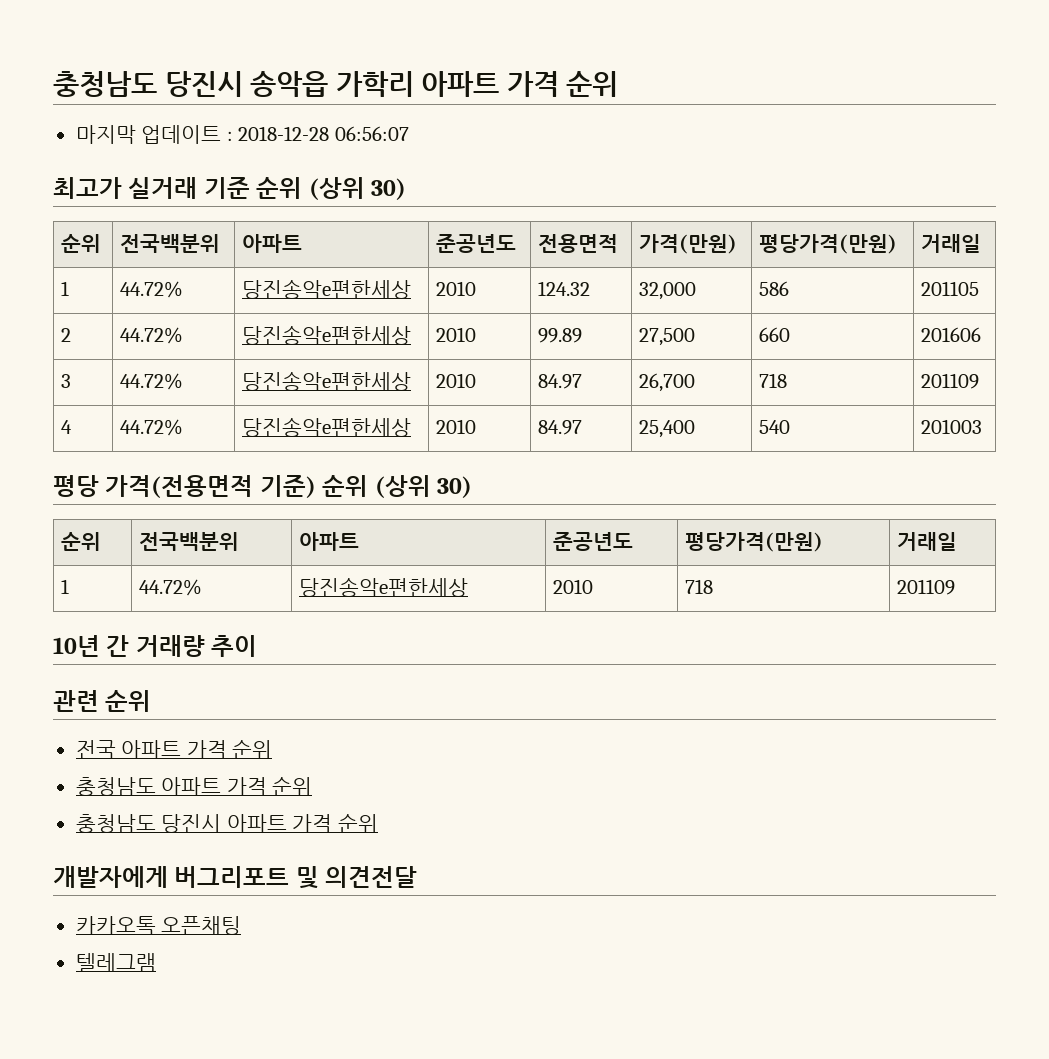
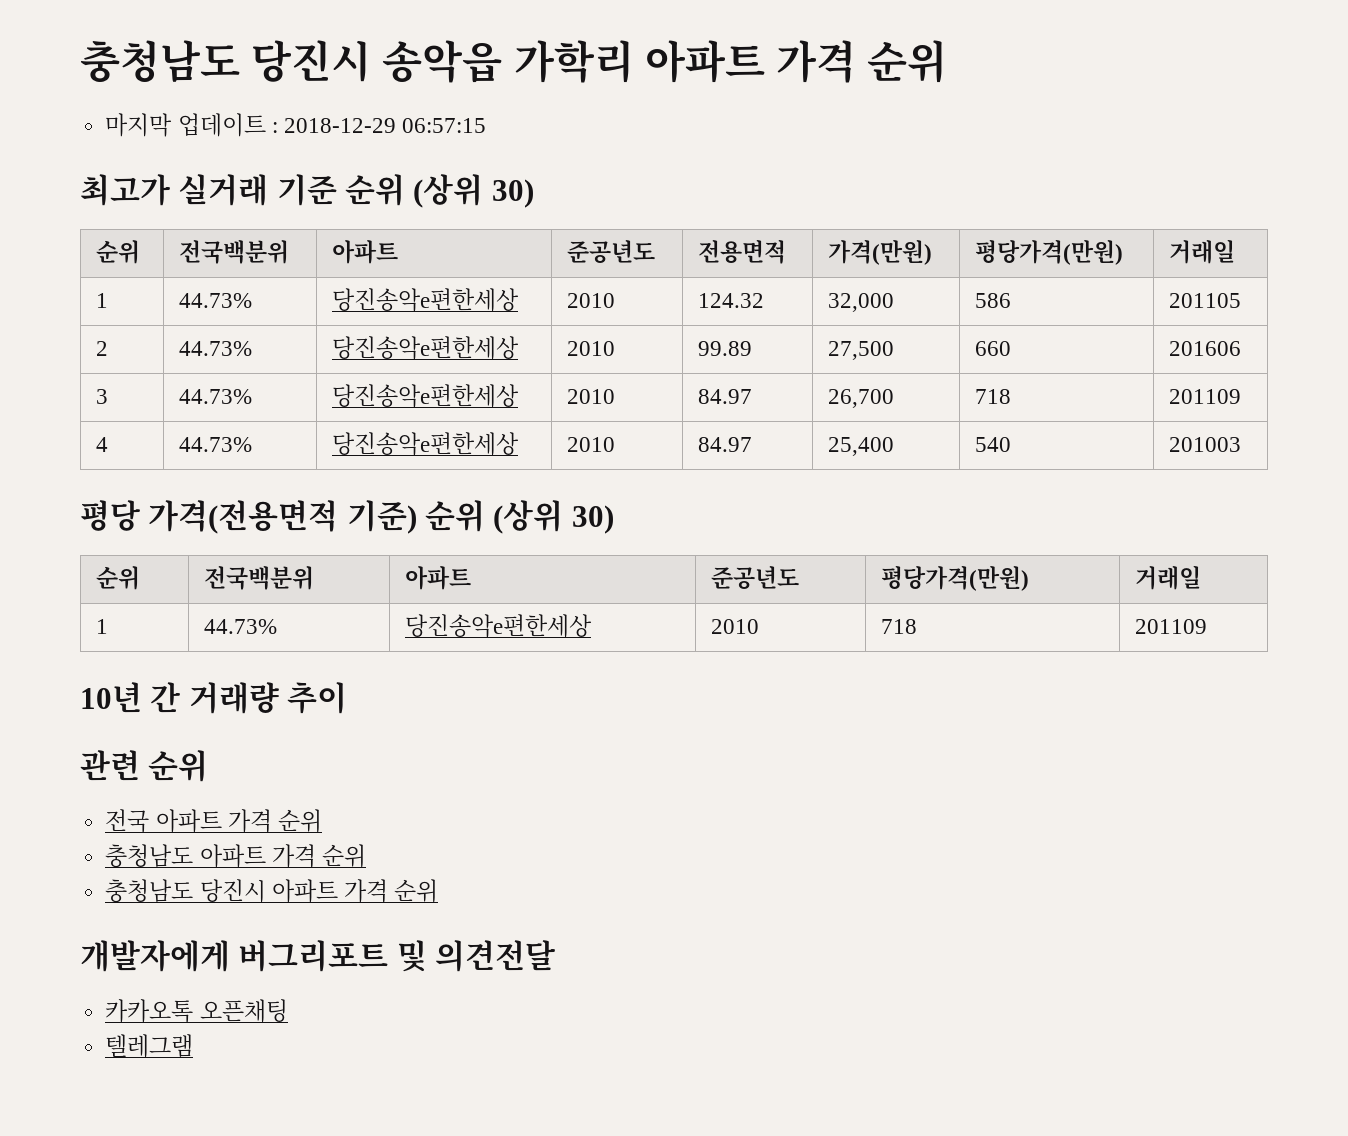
- 마지막 업데이트 : 2018-12-28 06:56:07
+ 마지막 업데이트 : 2018-12-29 06:57:15
- 1 | 44.72% | 당진송악e편한세상 | 2010 | 124.32 | 32,000 | 586 | 201105
+ 1 | 44.73% | 당진송악e편한세상 | 2010 | 124.32 | 32,000 | 586 | 201105
- 2 | 44.72% | 당진송악e편한세상 | 2010 | 99.89 | 27,500 | 660 | 201606
+ 2 | 44.73% | 당진송악e편한세상 | 2010 | 99.89 | 27,500 | 660 | 201606
- 3 | 44.72% | 당진송악e편한세상 | 2010 | 84.97 | 26,700 | 718 | 201109
+ 3 | 44.73% | 당진송악e편한세상 | 2010 | 84.97 | 26,700 | 718 | 201109
- 4 | 44.72% | 당진송악e편한세상 | 2010 | 84.97 | 25,400 | 540 | 201003
+ 4 | 44.73% | 당진송악e편한세상 | 2010 | 84.97 | 25,400 | 540 | 201003
- 1 | 44.72% | 당진송악e편한세상 | 2010 | 718 | 201109
+ 1 | 44.73% | 당진송악e편한세상 | 2010 | 718 | 201109

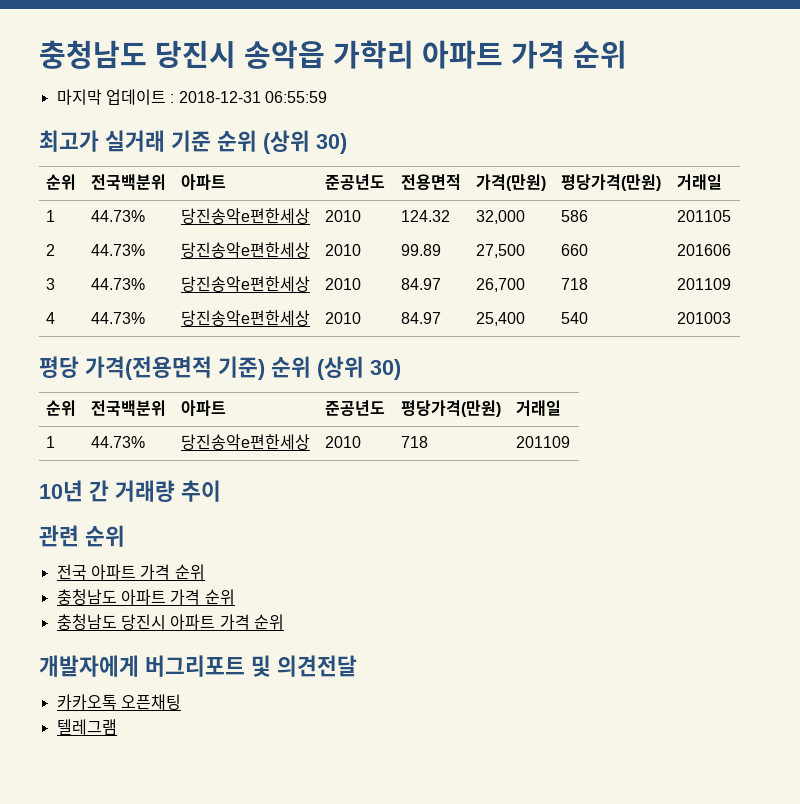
- 마지막 업데이트 : 2018-12-29 06:57:15
+ 마지막 업데이트 : 2018-12-31 06:55:59

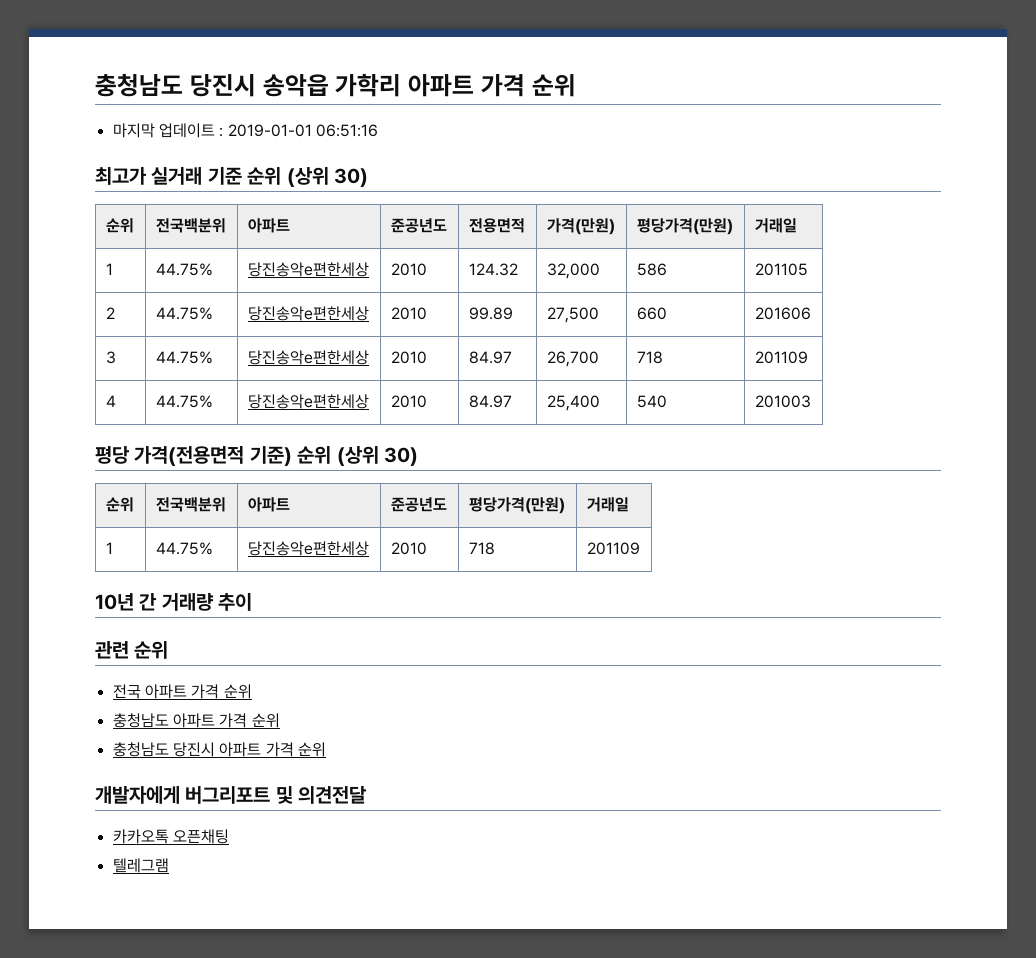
- 마지막 업데이트 : 2018-12-31 06:55:59
+ 마지막 업데이트 : 2019-01-01 06:51:16
- 1 | 44.73% | 당진송악e편한세상 | 2010 | 124.32 | 32,000 | 586 | 201105
+ 1 | 44.75% | 당진송악e편한세상 | 2010 | 124.32 | 32,000 | 586 | 201105
- 2 | 44.73% | 당진송악e편한세상 | 2010 | 99.89 | 27,500 | 660 | 201606
+ 2 | 44.75% | 당진송악e편한세상 | 2010 | 99.89 | 27,500 | 660 | 201606
- 3 | 44.73% | 당진송악e편한세상 | 2010 | 84.97 | 26,700 | 718 | 201109
+ 3 | 44.75% | 당진송악e편한세상 | 2010 | 84.97 | 26,700 | 718 | 201109
- 4 | 44.73% | 당진송악e편한세상 | 2010 | 84.97 | 25,400 | 540 | 201003
+ 4 | 44.75% | 당진송악e편한세상 | 2010 | 84.97 | 25,400 | 540 | 201003
- 1 | 44.73% | 당진송악e편한세상 | 2010 | 718 | 201109
+ 1 | 44.75% | 당진송악e편한세상 | 2010 | 718 | 201109

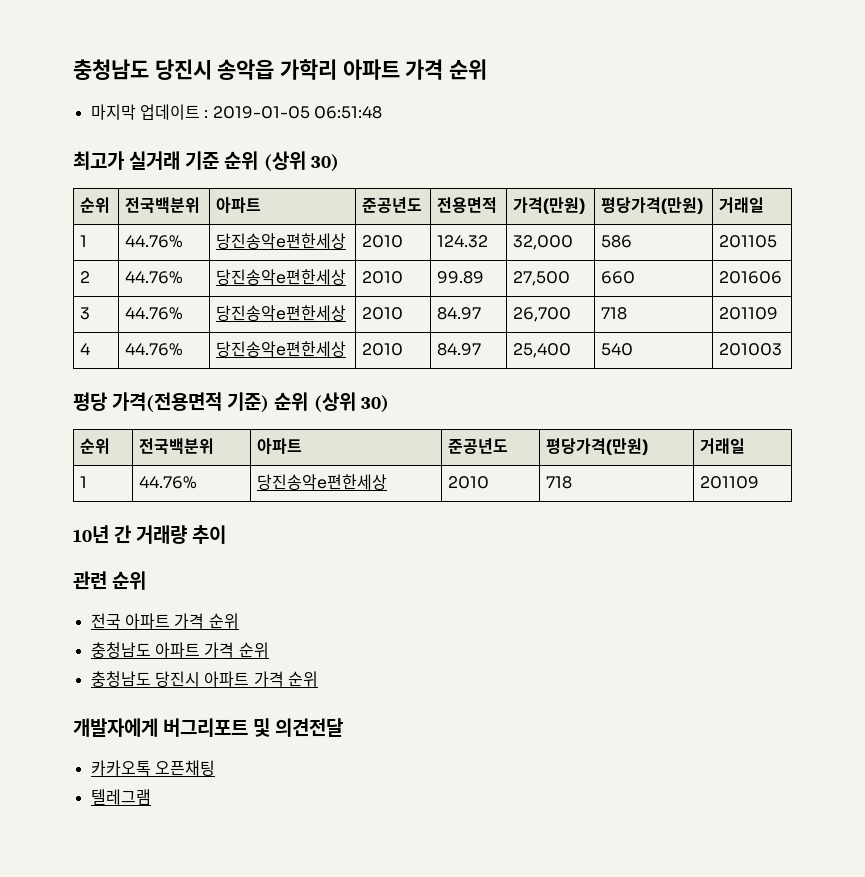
- 마지막 업데이트 : 2019-01-01 06:51:16
+ 마지막 업데이트 : 2019-01-05 06:51:48
- 1 | 44.75% | 당진송악e편한세상 | 2010 | 124.32 | 32,000 | 586 | 201105
+ 1 | 44.76% | 당진송악e편한세상 | 2010 | 124.32 | 32,000 | 586 | 201105
- 2 | 44.75% | 당진송악e편한세상 | 2010 | 99.89 | 27,500 | 660 | 201606
+ 2 | 44.76% | 당진송악e편한세상 | 2010 | 99.89 | 27,500 | 660 | 201606
- 3 | 44.75% | 당진송악e편한세상 | 2010 | 84.97 | 26,700 | 718 | 201109
+ 3 | 44.76% | 당진송악e편한세상 | 2010 | 84.97 | 26,700 | 718 | 201109
- 4 | 44.75% | 당진송악e편한세상 | 2010 | 84.97 | 25,400 | 540 | 201003
+ 4 | 44.76% | 당진송악e편한세상 | 2010 | 84.97 | 25,400 | 540 | 201003
- 1 | 44.75% | 당진송악e편한세상 | 2010 | 718 | 201109
+ 1 | 44.76% | 당진송악e편한세상 | 2010 | 718 | 201109

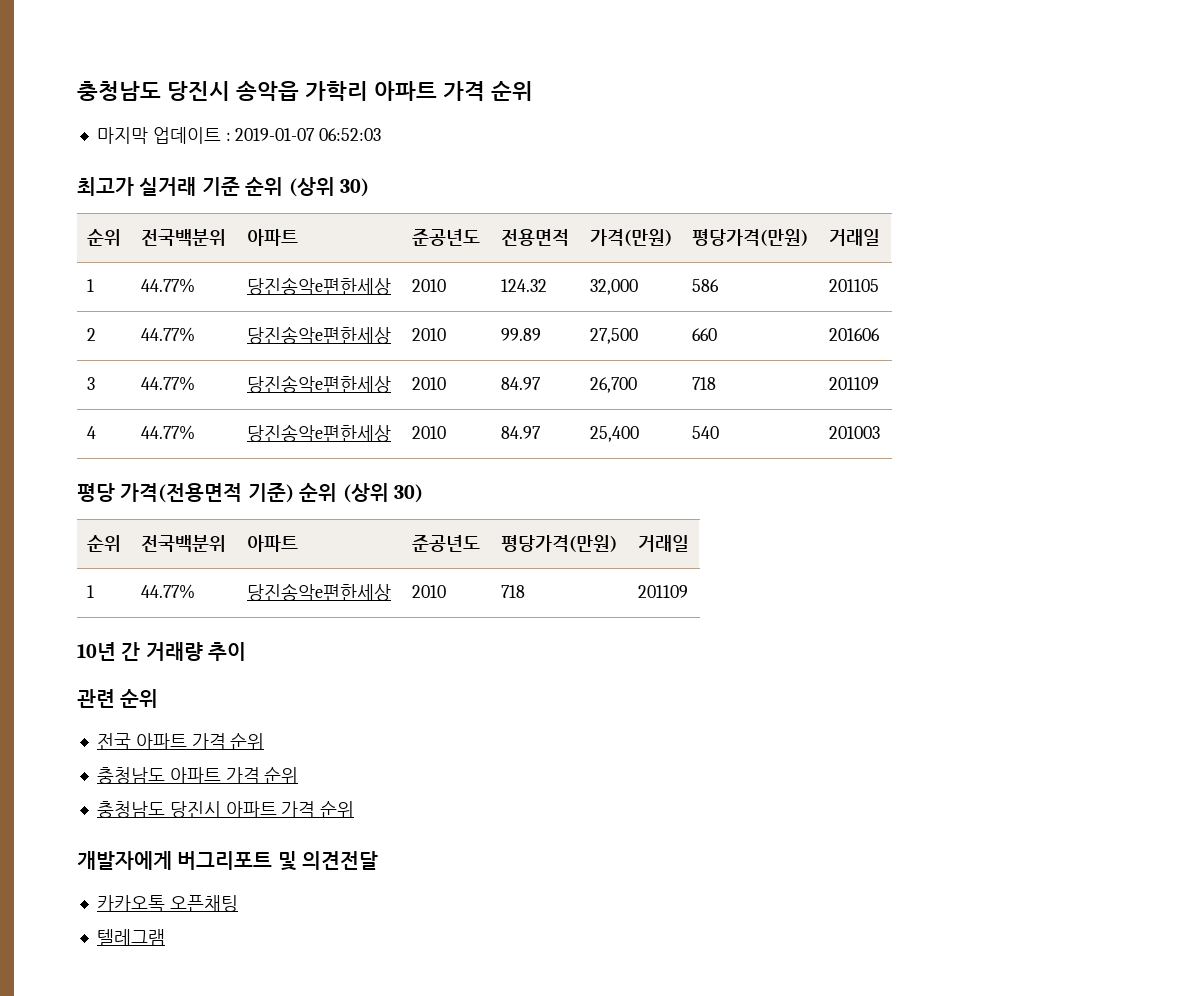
- 마지막 업데이트 : 2019-01-05 06:51:48
+ 마지막 업데이트 : 2019-01-07 06:52:03
- 1 | 44.76% | 당진송악e편한세상 | 2010 | 124.32 | 32,000 | 586 | 201105
+ 1 | 44.77% | 당진송악e편한세상 | 2010 | 124.32 | 32,000 | 586 | 201105
- 2 | 44.76% | 당진송악e편한세상 | 2010 | 99.89 | 27,500 | 660 | 201606
+ 2 | 44.77% | 당진송악e편한세상 | 2010 | 99.89 | 27,500 | 660 | 201606
- 3 | 44.76% | 당진송악e편한세상 | 2010 | 84.97 | 26,700 | 718 | 201109
+ 3 | 44.77% | 당진송악e편한세상 | 2010 | 84.97 | 26,700 | 718 | 201109
- 4 | 44.76% | 당진송악e편한세상 | 2010 | 84.97 | 25,400 | 540 | 201003
+ 4 | 44.77% | 당진송악e편한세상 | 2010 | 84.97 | 25,400 | 540 | 201003
- 1 | 44.76% | 당진송악e편한세상 | 2010 | 718 | 201109
+ 1 | 44.77% | 당진송악e편한세상 | 2010 | 718 | 201109

